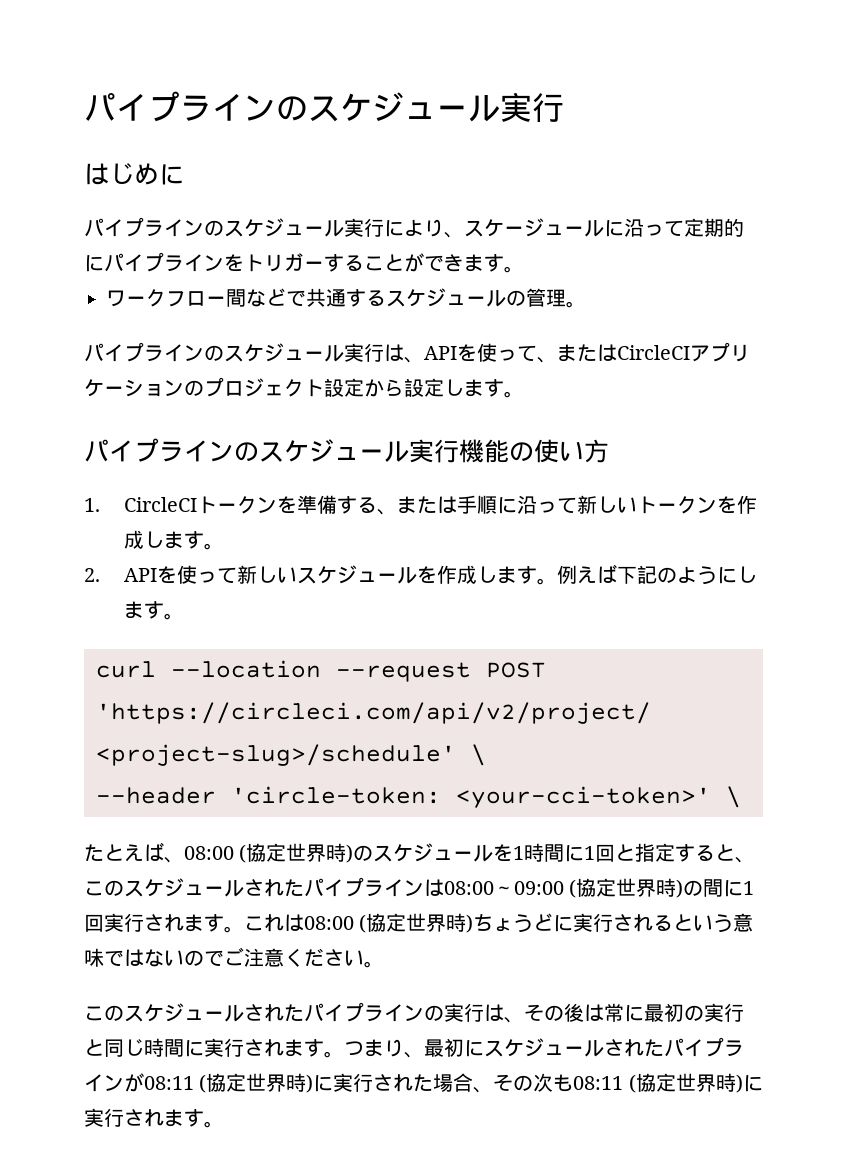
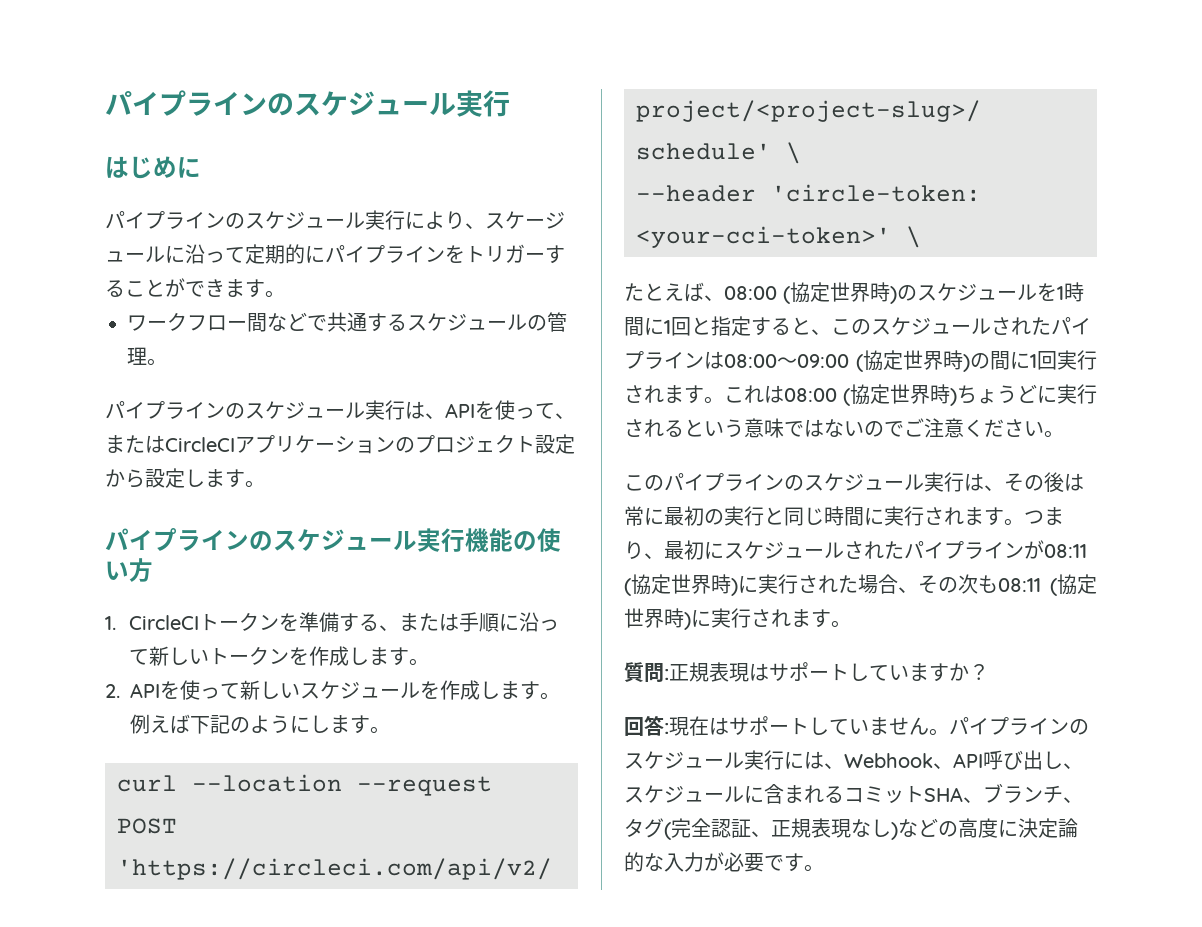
- このスケジュールされたパイプラインの実行は、その後は常に最初の実行と同じ時間に実行されます。
+ このパイプラインのスケジュール実行は、その後は常に最初の実行と同じ時間に実行されます。
+ 質問:正規表現はサポートしていますか？
+ 回答:現在はサポートしていません。パイプラインのスケジュール実行には、Webhook、API呼び出し、スケジュールに含まれるコミットSHA、ブランチ、タグ(完全認証、正規表現なし)などの高度に決定論的な入力が必要です。

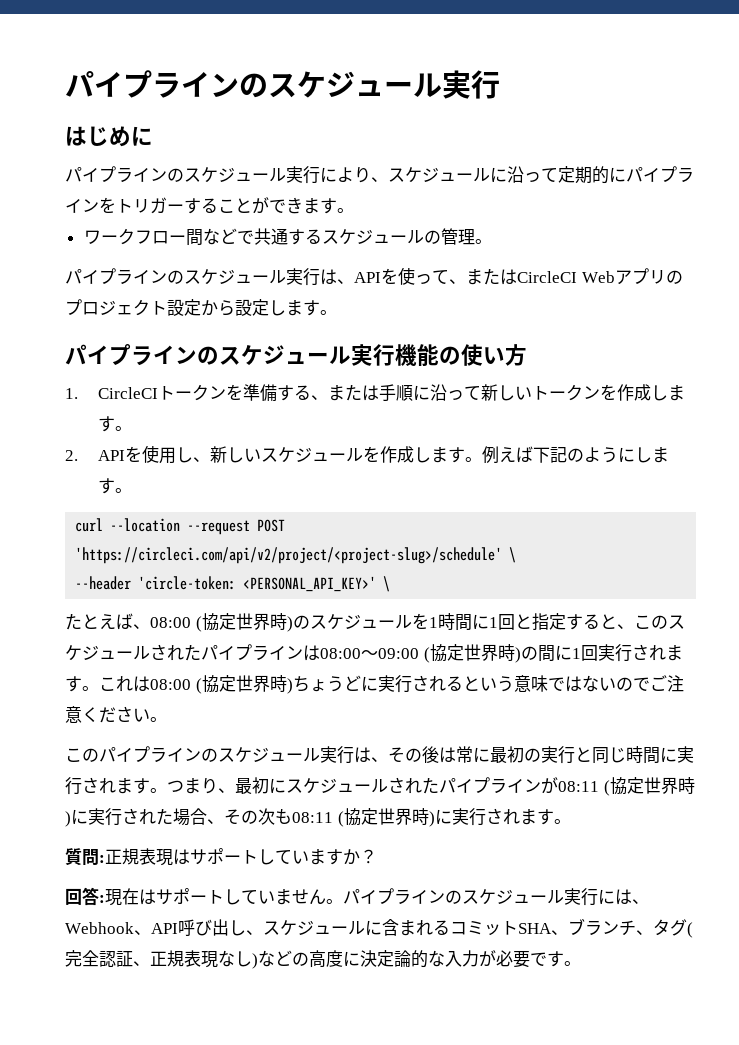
- パイプラインのスケジュール実行により、スケージュールに沿って定期的にパイプラインをトリガーすることができます。
+ パイプラインのスケジュール実行により、スケジュールに沿って定期的にパイプラインをトリガーすることができます。
- パイプラインのスケジュール実行は、APIを使って、またはCircleCIアプリケーションのプロジェクト設定から設定します。
+ パイプラインのスケジュール実行は、APIを使って、またはCircleCI Webアプリのプロジェクト設定から設定します。
- 2. APIを使って新しいスケジュールを作成します。
+ 2. APIを使用し、新しいスケジュールを作成します。
- --header 'circle-token: <your-cci-token>' \
+ --header 'circle-token: <PERSONAL_API_KEY>' \

